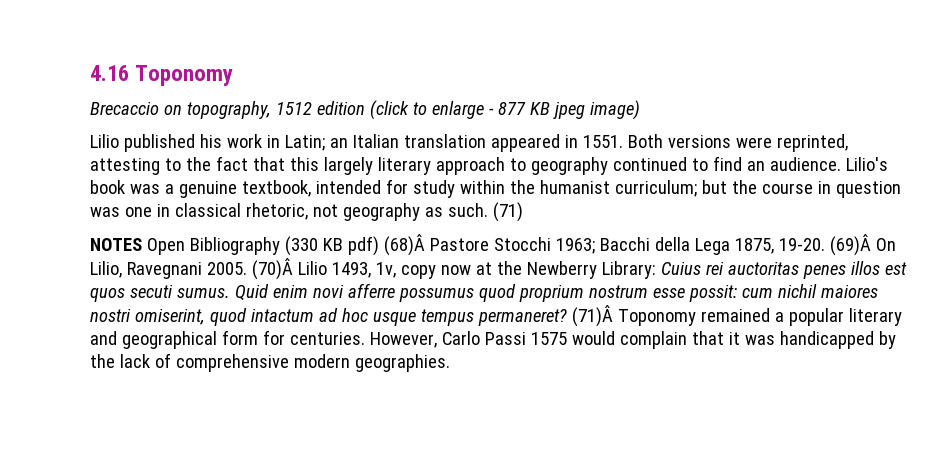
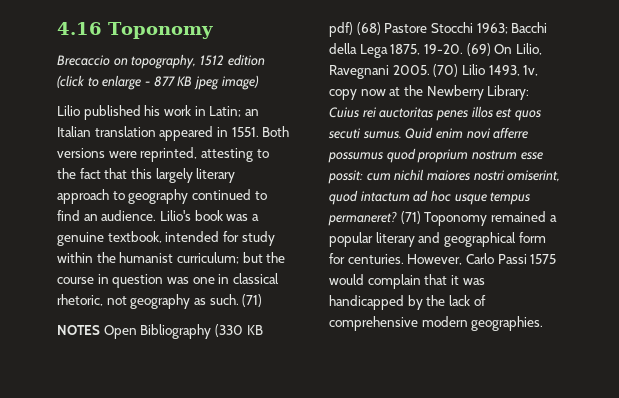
- NOTES Open Bibliography (330 KB pdf) (68)Â Pastore Stocchi 1963; Bacchi della Lega 1875, 19-20.
+ NOTES Open Bibliography (330 KB pdf) (68) Pastore Stocchi 1963; Bacchi della Lega 1875, 19-20.
- (69)Â On Lilio, Ravegnani 2005.
+ (69) On Lilio, Ravegnani 2005.
- (70)Â Lilio 1493, 1v, copy now at the Newberry Library: Cuius rei auctoritas penes illos est quos secuti sumus.
+ (70) Lilio 1493, 1v, copy now at the Newberry Library: Cuius rei auctoritas penes illos est quos secuti sumus.
- (71)Â Toponomy remained a popular literary and geographical form for centuries.
+ (71) Toponomy remained a popular literary and geographical form for centuries.

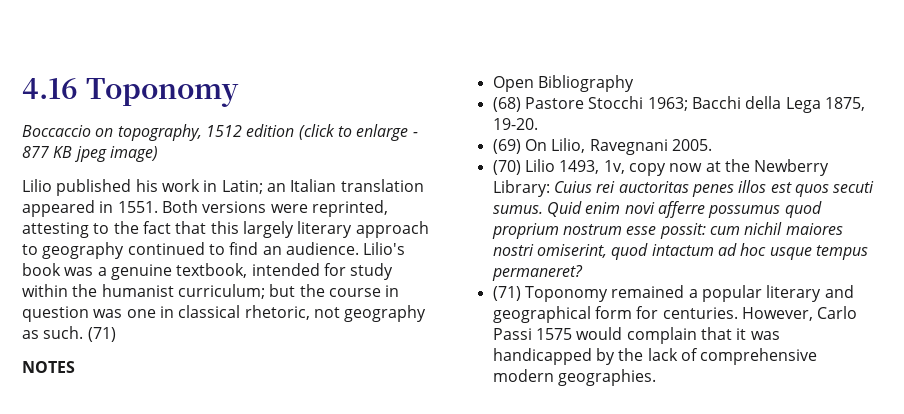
- Brecaccio on topography, 1512 edition (click to enlarge - 877 KB jpeg image)
+ Boccaccio on topography, 1512 edition (click to enlarge - 877 KB jpeg image)
- NOTES Open Bibliography (330 KB pdf) (68) Pastore Stocchi 1963; Bacchi della Lega 1875, 19-20. (69) On Lilio, Ravegnani 2005. (70) Lilio 1493, 1v, copy now at the Newberry Library: Cuius rei auctoritas penes illos est quos secuti sumus.
+ NOTES
+ Open Bibliography
+ (68) Pastore Stocchi 1963; Bacchi della Lega 1875, 19-20.
+ (69) On Lilio, Ravegnani 2005.
+ (70) Lilio 1493, 1v, copy now at the Newberry Library: Cuius rei auctoritas penes illos est quos secuti sumus.
- Quid enim novi afferre possumus quod proprium nostrum esse possit: cum nichil maiores nostri omiserint, quod intactum ad hoc usque tempus permaneret? (71) Toponomy remained a popular literary and geographical form for centuries.
+ Quid enim novi afferre possumus quod proprium nostrum esse possit: cum nichil maiores nostri omiserint, quod intactum ad hoc usque tempus permaneret?
+ (71) Toponomy remained a popular literary and geographical form for centuries.

